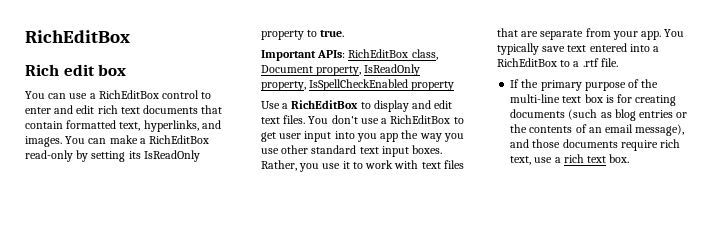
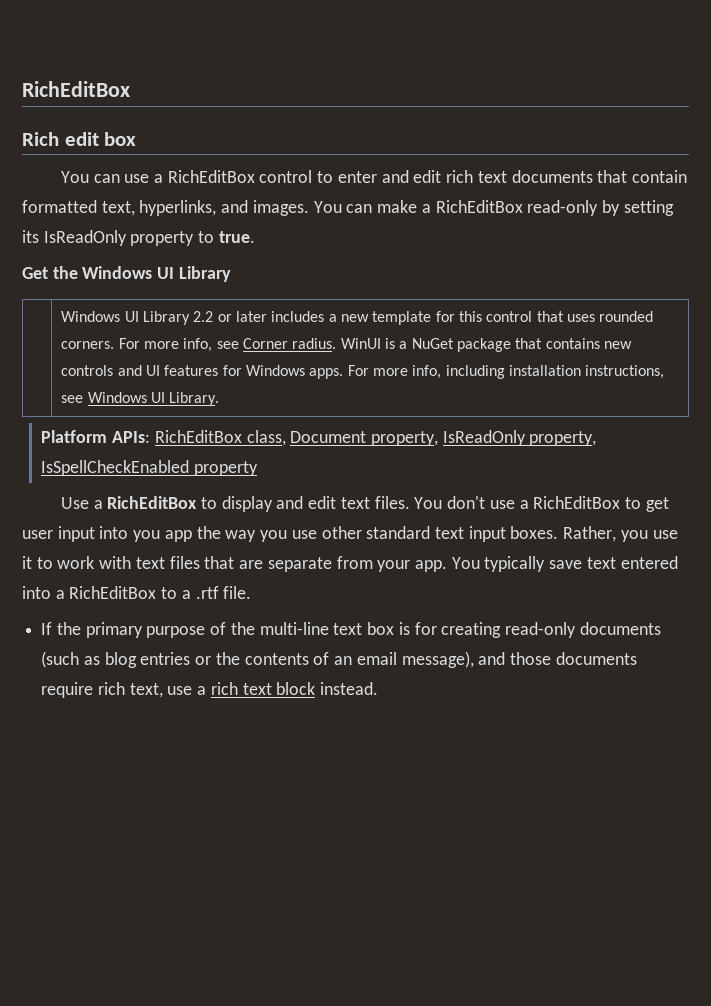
- Important APIs: RichEditBox class, Document property, IsReadOnly property, IsSpellCheckEnabled property
+ Get the Windows UI Library
+ | Windows UI Library 2.2 or later includes a new template for this control that uses rounded corners. For more info, see Corner radius. WinUI is a NuGet package that contains new controls and UI features for Windows apps. For more info, including installation instructions, see Windows UI Library.
+ Platform APIs: RichEditBox class, Document property, IsReadOnly property, IsSpellCheckEnabled property
- If the primary purpose of the multi-line text box is for creating documents (such as blog entries or the contents of an email message), and those documents require rich text, use a rich text box.
+ If the primary purpose of the multi-line text box is for creating read-only documents (such as blog entries or the contents of an email message), and those documents require rich text, use a rich text block instead.

